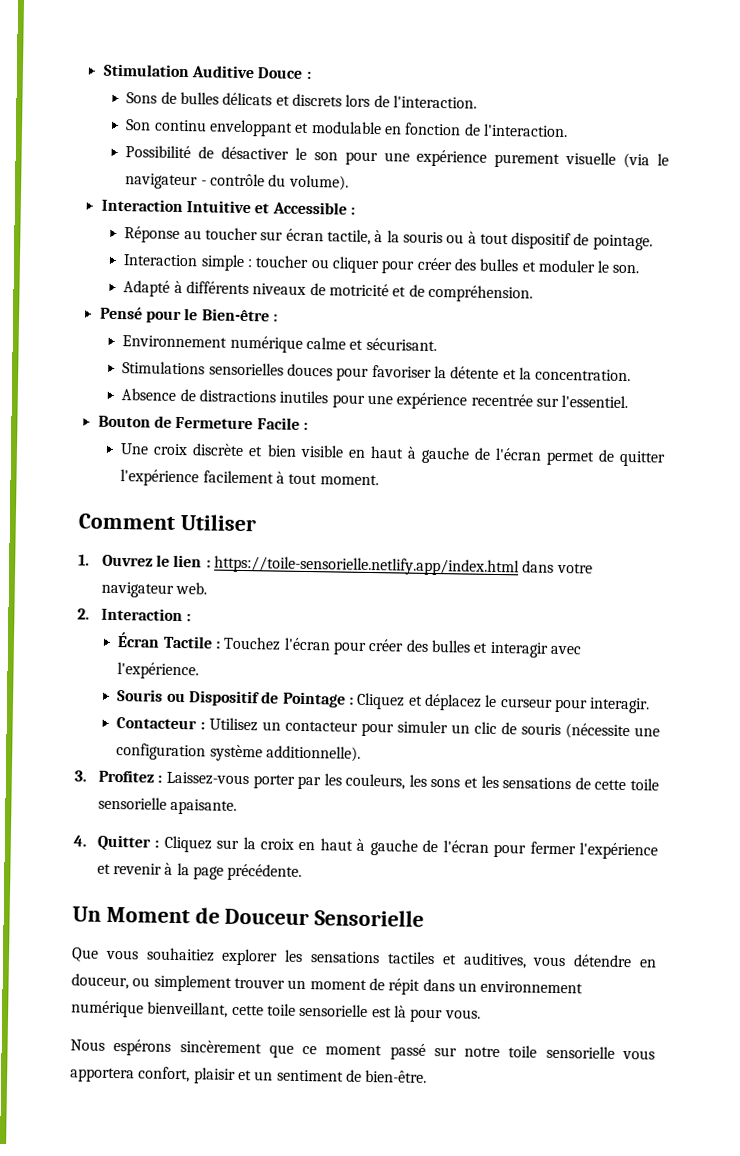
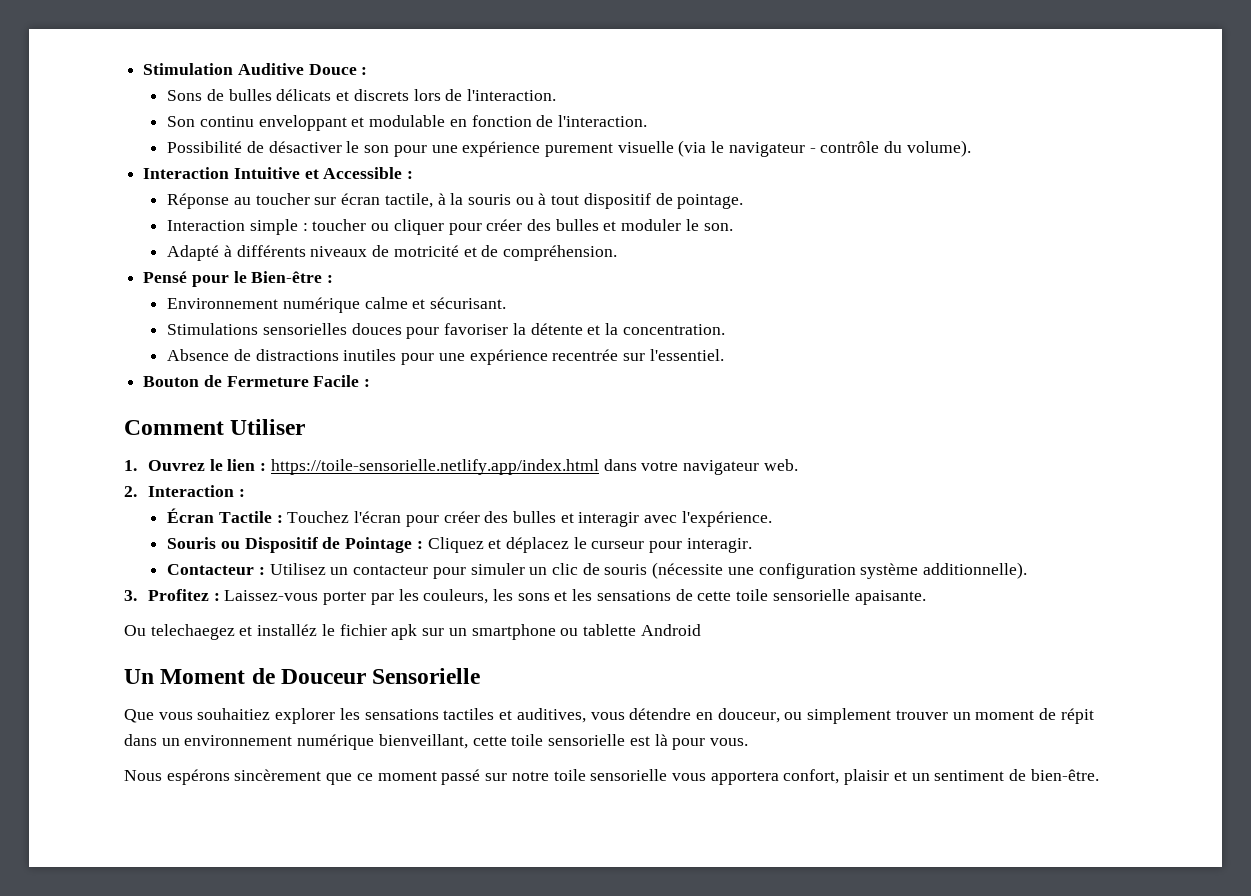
- Une croix discrète et bien visible en haut à gauche de l'écran permet de quitter l'expérience facilement à tout moment.
- 4. Quitter : Cliquez sur la croix en haut à gauche de l'écran pour fermer l'expérience et revenir à la page précédente.
+ Ou telechaegez et installéz le fichier apk sur un smartphone ou tablette Android

